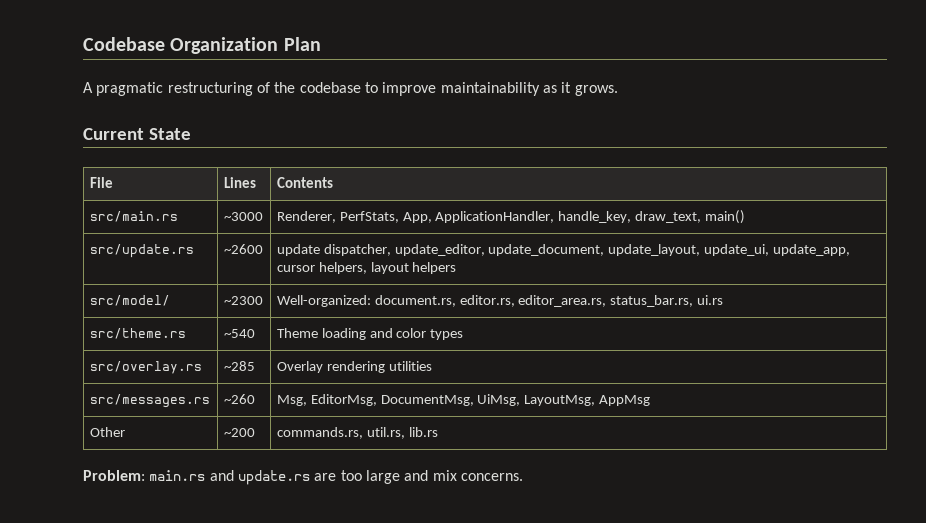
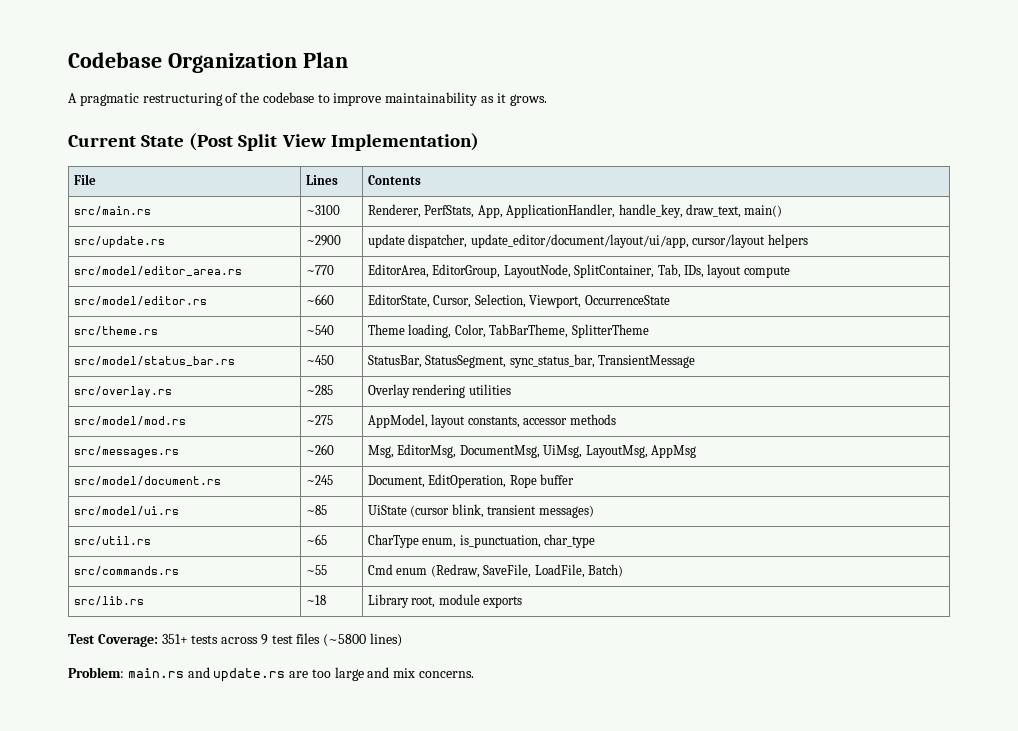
- Current State
+ Current State (Post Split View Implementation)
- src/main.rs | ~3000 | Renderer, PerfStats, App, ApplicationHandler, handle_key, draw_text, main()
+ src/main.rs | ~3100 | Renderer, PerfStats, App, ApplicationHandler, handle_key, draw_text, main()
- src/update.rs | ~2600 | update dispatcher, update_editor, update_document, update_layout, update_ui, update_app, cursor helpers, layout helpers
- src/model/ | ~2300 | Well-organized: document.rs, editor.rs, editor_area.rs, status_bar.rs, ui.rs
- src/theme.rs | ~540 | Theme loading and color types
+ src/update.rs | ~2900 | update dispatcher, update_editor/document/layout/ui/app, cursor/layout helpers
+ src/model/editor_area.rs | ~770 | EditorArea, EditorGroup, LayoutNode, SplitContainer, Tab, IDs, layout compute
+ src/model/editor.rs | ~660 | EditorState, Cursor, Selection, Viewport, OccurrenceState
+ src/theme.rs | ~540 | Theme loading, Color, TabBarTheme, SplitterTheme
+ src/model/status_bar.rs | ~450 | StatusBar, StatusSegment, sync_status_bar, TransientMessage
+ src/model/mod.rs | ~275 | AppModel, layout constants, accessor methods
- Other | ~200 | commands.rs, util.rs, lib.rs
+ src/model/document.rs | ~245 | Document, EditOperation, Rope buffer
+ src/model/ui.rs | ~85 | UiState (cursor blink, transient messages)
+ src/util.rs | ~65 | CharType enum, is_punctuation, char_type
+ src/commands.rs | ~55 | Cmd enum (Redraw, SaveFile, LoadFile, Batch)
+ src/lib.rs | ~18 | Library root, module exports
+ Test Coverage: 351+ tests across 9 test files (~5800 lines)

